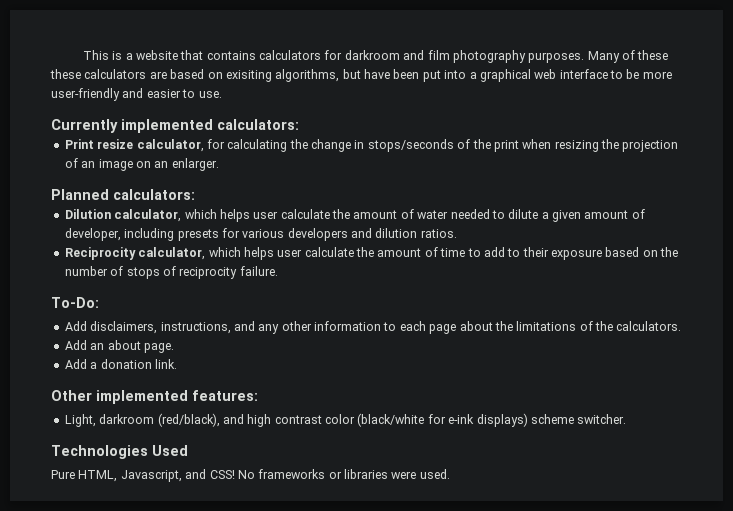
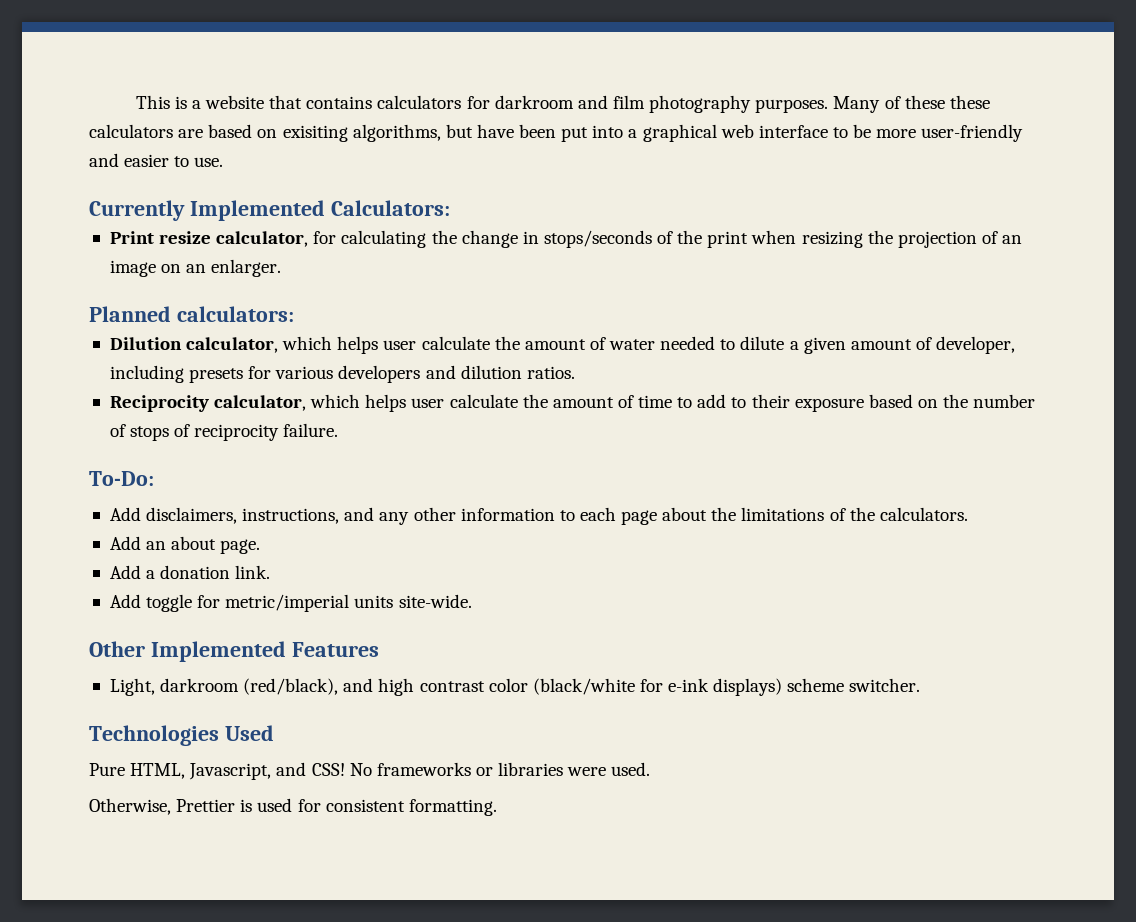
- Currently implemented calculators:
+ Currently Implemented Calculators:
+ Add toggle for metric/imperial units site-wide.
- Other implemented features:
+ Other Implemented Features
+ Otherwise, Prettier is used for consistent formatting.

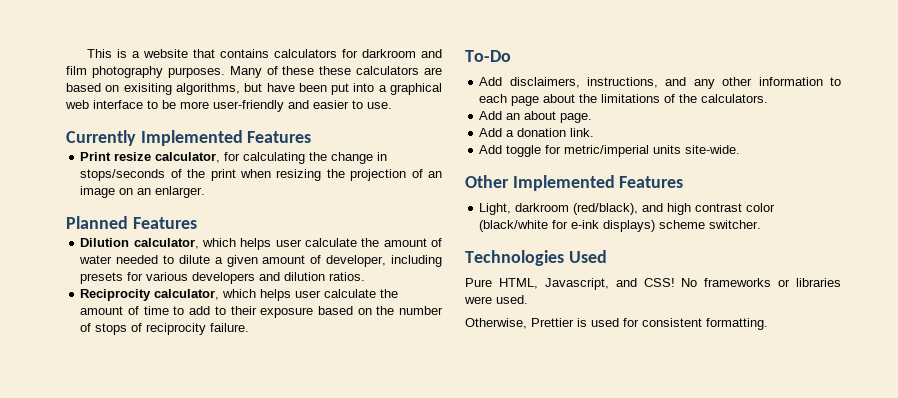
- Currently Implemented Calculators:
+ Currently Implemented Features
- Planned calculators:
+ Planned Features
- To-Do:
+ To-Do

